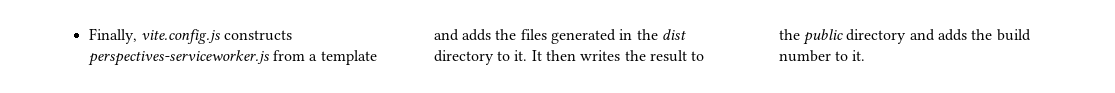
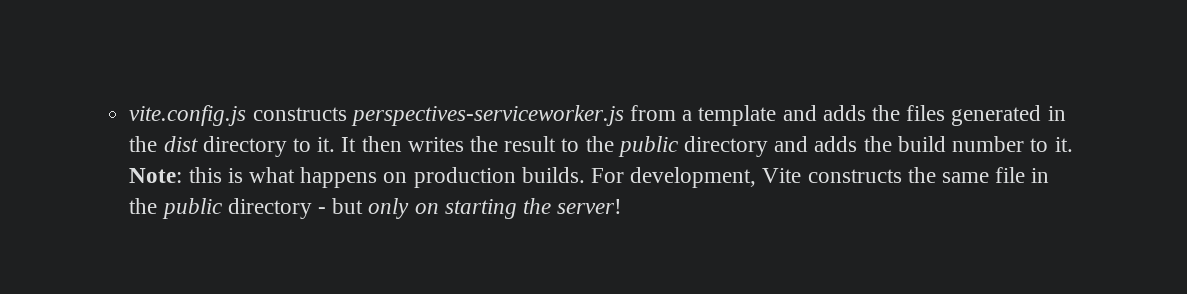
- Finally, vite.config.js constructs perspectives-serviceworker.js from a template and adds the files generated in the dist directory to it.
+ vite.config.js constructs perspectives-serviceworker.js from a template and adds the files generated in the dist directory to it.
+ Note: this is what happens on production builds. For development, Vite constructs the same file in the public directory - but only on starting the server!

